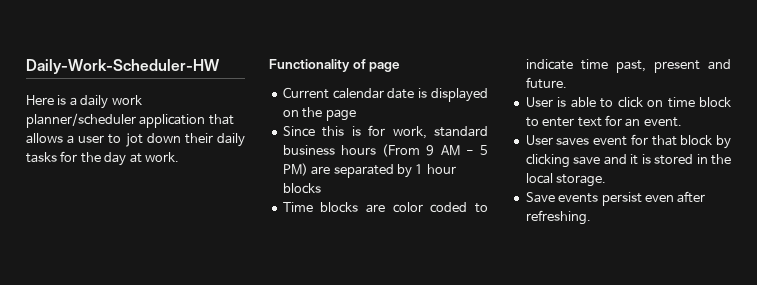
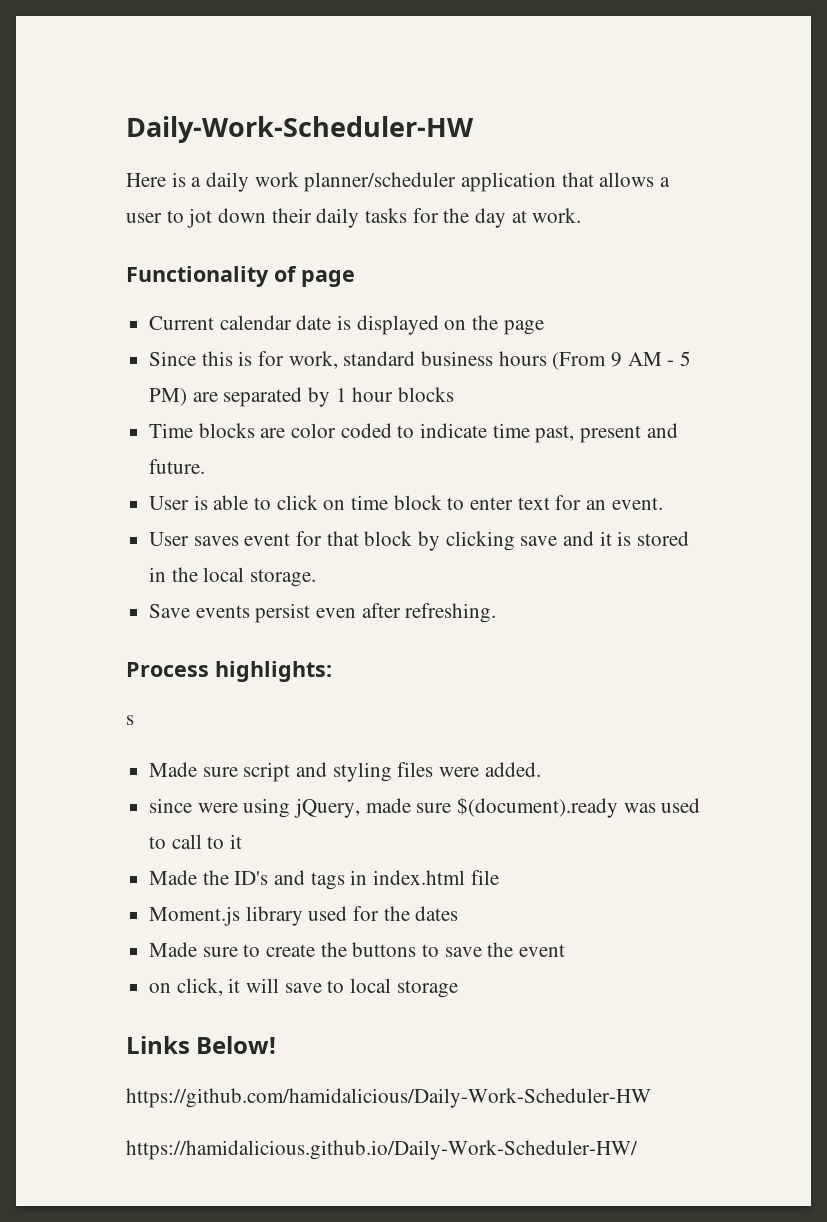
+ Process highlights:
+ s
+ Made sure script and styling files were added.
+ since were using jQuery, made sure $(document).ready was used to call to it
+ Made the ID's and tags in index.html file
+ Moment.js library used for the dates
+ Made sure to create the buttons to save the event
+ on click, it will save to local storage
+ Links Below!
+ https://github.com/hamidalicious/Daily-Work-Scheduler-HW
+ https://hamidalicious.github.io/Daily-Work-Scheduler-HW/

